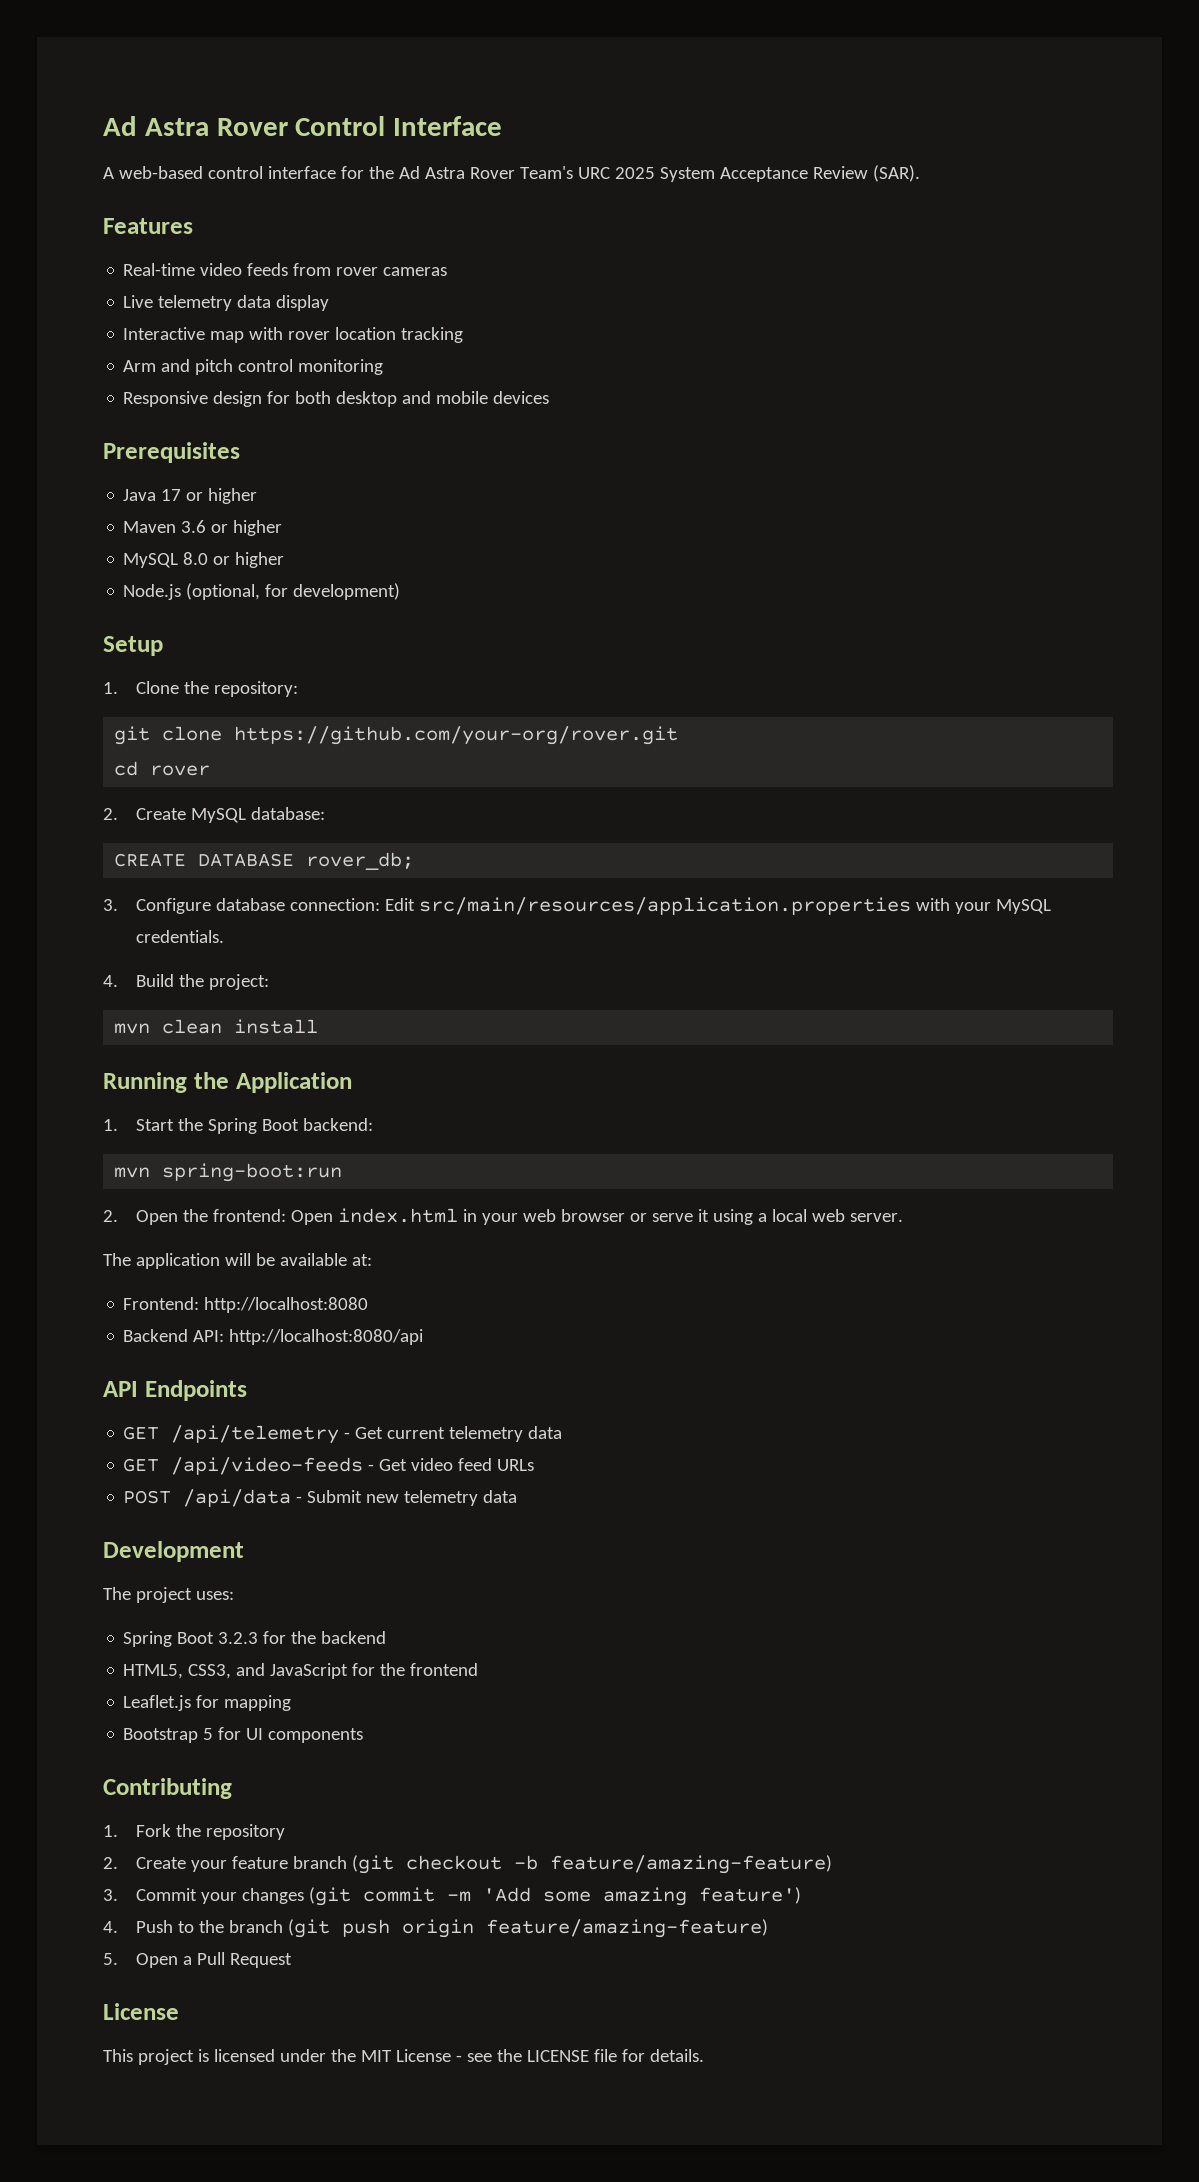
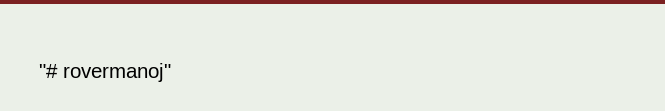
- Ad Astra Rover Control Interface
- A web-based control interface for the Ad Astra Rover Team's URC 2025 System Acceptance Review (SAR).
- Features
- Real-time video feeds from rover cameras
- Live telemetry data display
- Interactive map with rover location tracking
- Arm and pitch control monitoring
- Responsive design for both desktop and mobile devices
- Prerequisites
- Java 17 or higher
- Maven 3.6 or higher
- MySQL 8.0 or higher
- Node.js (optional, for development)
- Setup
- 1. Clone the repository:
- git clone https://github.com/your-org/rover.git
- cd rover
- 2. Create MySQL database:
- CREATE DATABASE rover_db;
- 3. Configure database connection: Edit src/main/resources/application.properties with your MySQL credentials.
- 4. Build the project:
- mvn clean install
- Running the Application
- 1. Start the Spring Boot backend:
- mvn spring-boot:run
- 2. Open the frontend: Open index.html in your web browser or serve it using a local web server.
- The application will be available at:
- Frontend: http://localhost:8080
- Backend API: http://localhost:8080/api
- API Endpoints
- GET /api/telemetry - Get current telemetry data
- GET /api/video-feeds - Get video feed URLs
- POST /api/data - Submit new telemetry data
- Development
- The project uses:
- Spring Boot 3.2.3 for the backend
- HTML5, CSS3, and JavaScript for the frontend
- Leaflet.js for mapping
- Bootstrap 5 for UI components
- Contributing
- 1. Fork the repository
- 2. Create your feature branch (git checkout -b feature/amazing-feature)
- 3. Commit your changes (git commit -m 'Add some amazing feature')
- 4. Push to the branch (git push origin feature/amazing-feature)
- 5. Open a Pull Request
- License
- This project is licensed under the MIT License - see the LICENSE file for details.
+ "# rovermanoj"

